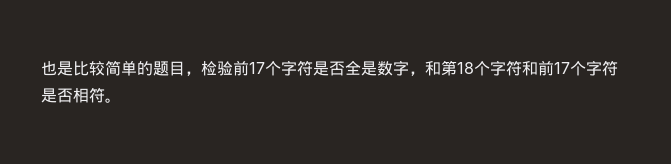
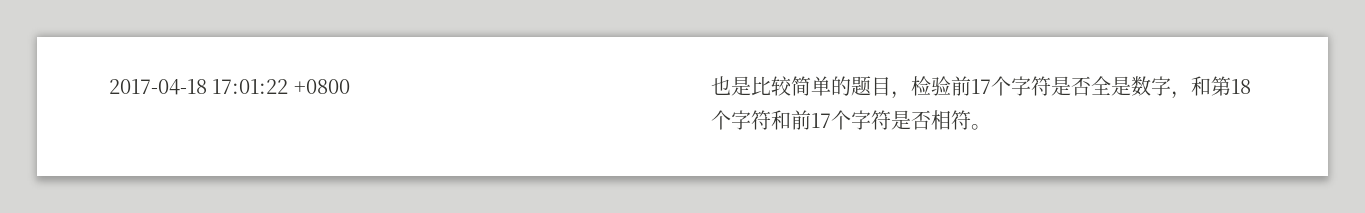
+ 2017-04-18 17:01:22 +0800

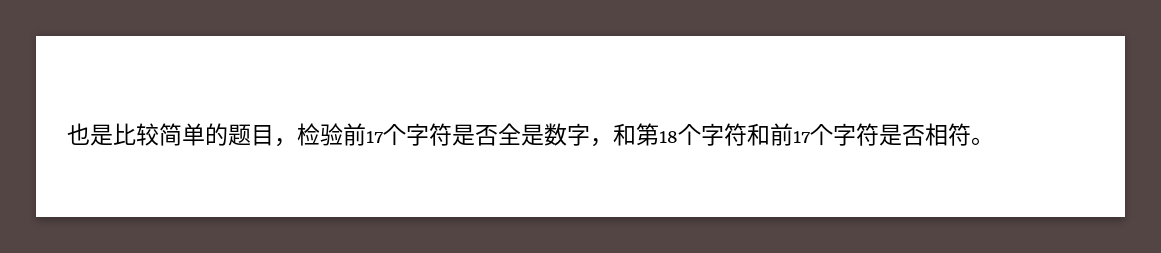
- 2017-04-18 17:01:22 +0800

